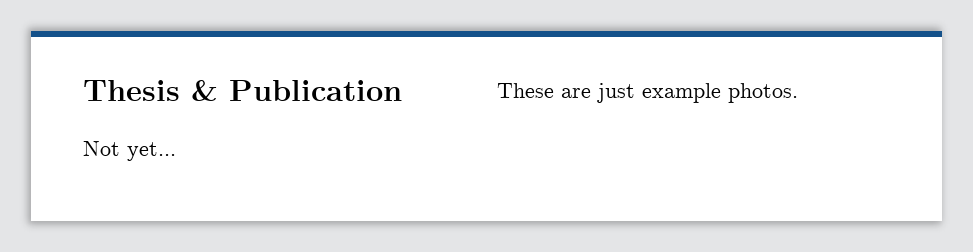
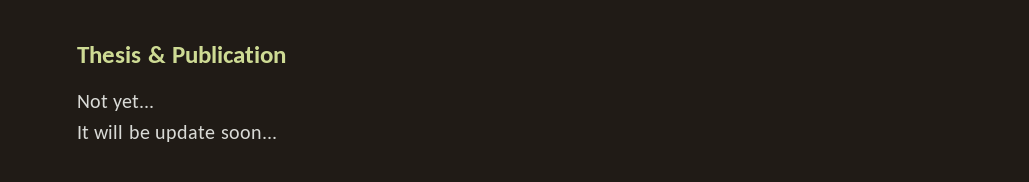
- These are just example photos.
+ It will be update soon...

